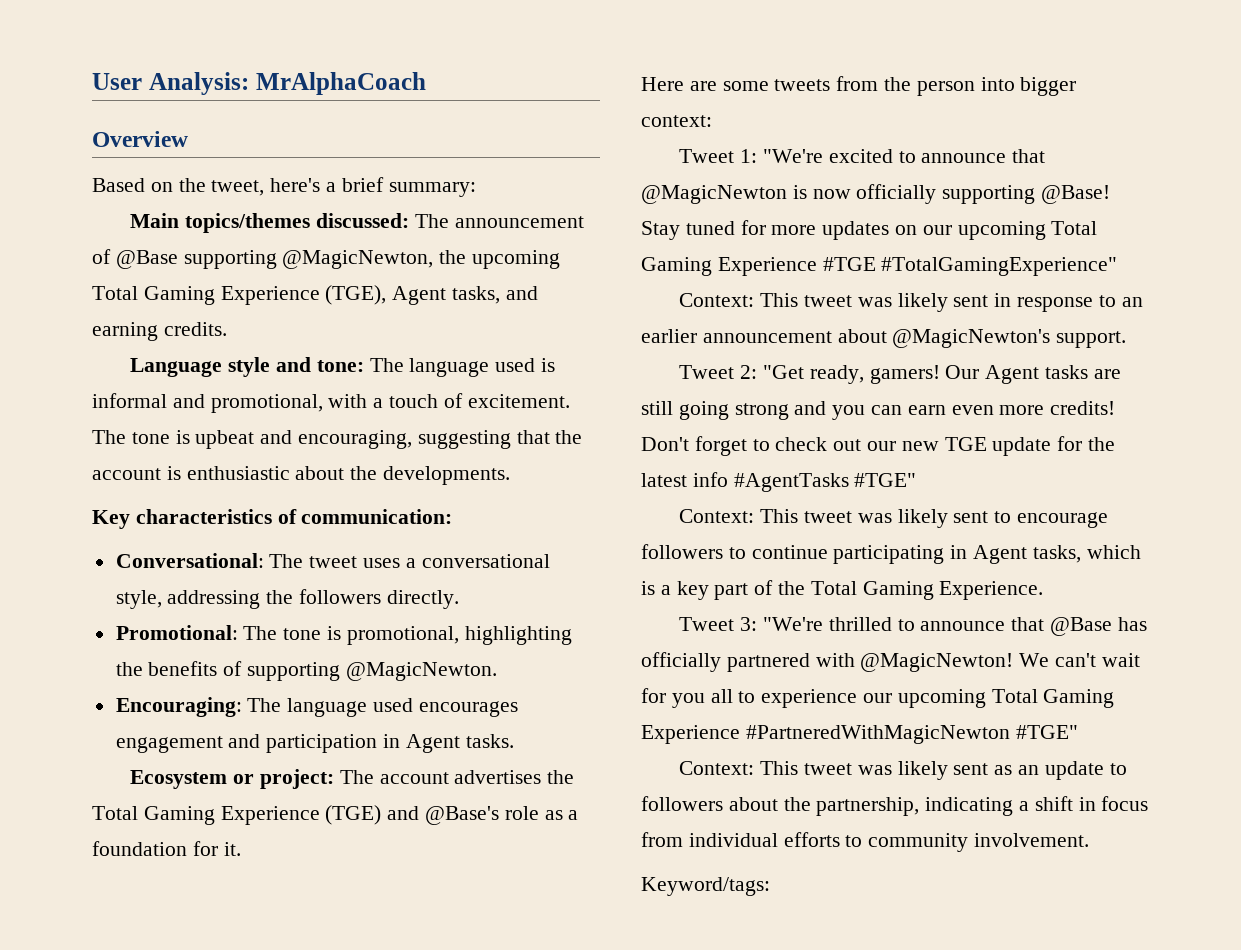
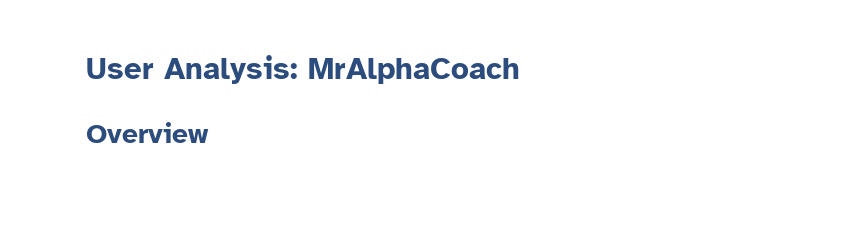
- Based on the tweet, here's a brief summary:
- Main topics/themes discussed: The announcement of @Base supporting @MagicNewton, the upcoming Total Gaming Experience (TGE), Agent tasks, and earning credits.
- Language style and tone: The language used is informal and promotional, with a touch of excitement. The tone is upbeat and encouraging, suggesting that the account is enthusiastic about the developments.
- Key characteristics of communication:
- Conversational: The tweet uses a conversational style, addressing the followers directly.
- Promotional: The tone is promotional, highlighting the benefits of supporting @MagicNewton.
- Encouraging: The language used encourages engagement and participation in Agent tasks.
- Ecosystem or project: The account advertises the Total Gaming Experience (TGE) and @Base's role as a foundation for it.
- Here are some tweets from the person into bigger context:
- Tweet 1: "We're excited to announce that @MagicNewton is now officially supporting @Base! Stay tuned for more updates on our upcoming Total Gaming Experience #TGE #TotalGamingExperience"
- Context: This tweet was likely sent in response to an earlier announcement about @MagicNewton's support.
- Tweet 2: "Get ready, gamers! Our Agent tasks are still going strong and you can earn even more credits! Don't forget to check out our new TGE update for the latest info #AgentTasks #TGE"
- Context: This tweet was likely sent to encourage followers to continue participating in Agent tasks, which is a key part of the Total Gaming Experience.
- Tweet 3: "We're thrilled to announce that @Base has officially partnered with @MagicNewton! We can't wait for you all to experience our upcoming Total Gaming Experience #PartneredWithMagicNewton #TGE"
- Context: This tweet was likely sent as an update to followers about the partnership, indicating a shift in focus from individual efforts to community involvement.
- Keyword/tags:

